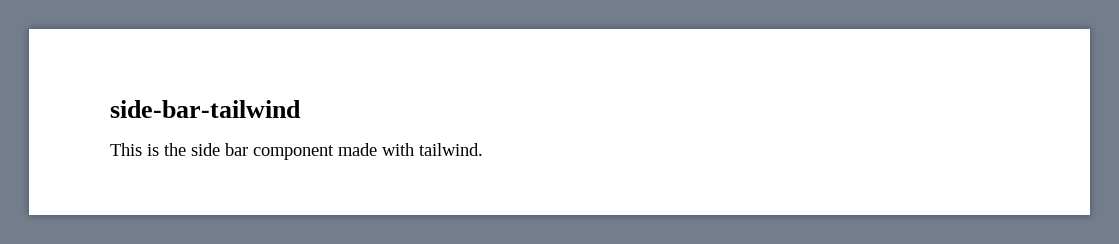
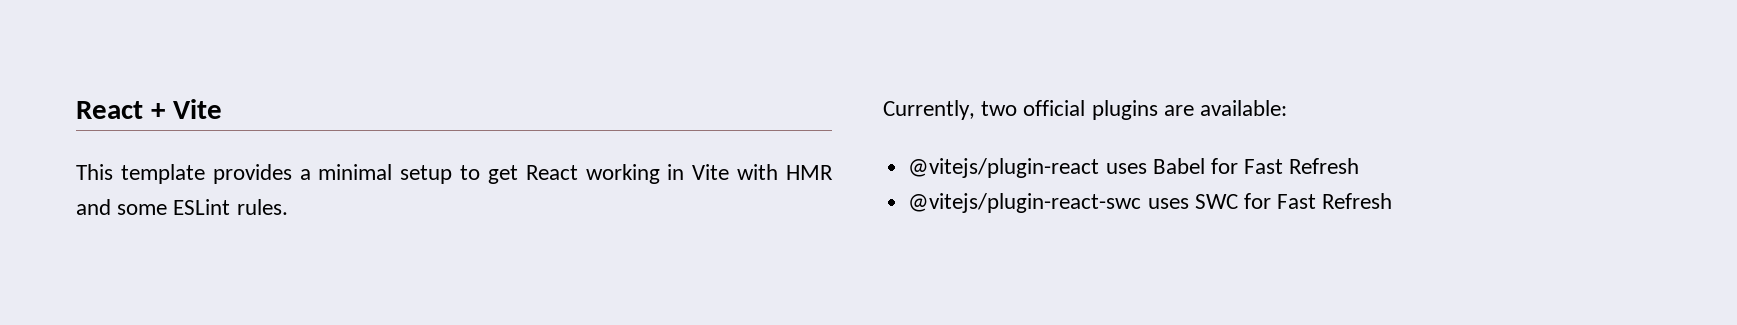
- side-bar-tailwind
- This is the side bar component made with tailwind.
+ React + Vite
+ This template provides a minimal setup to get React working in Vite with HMR and some ESLint rules.
+ Currently, two official plugins are available:
+ @vitejs/plugin-react uses Babel for Fast Refresh
+ @vitejs/plugin-react-swc uses SWC for Fast Refresh

